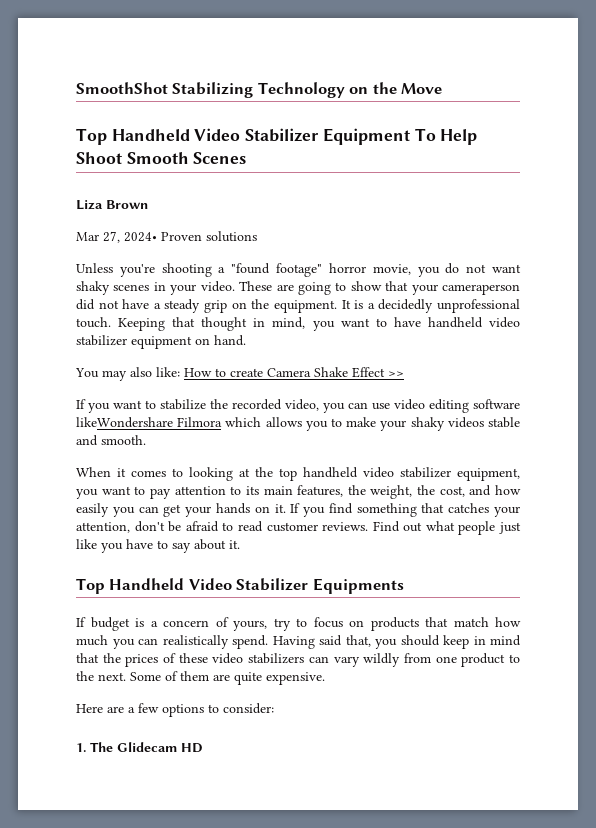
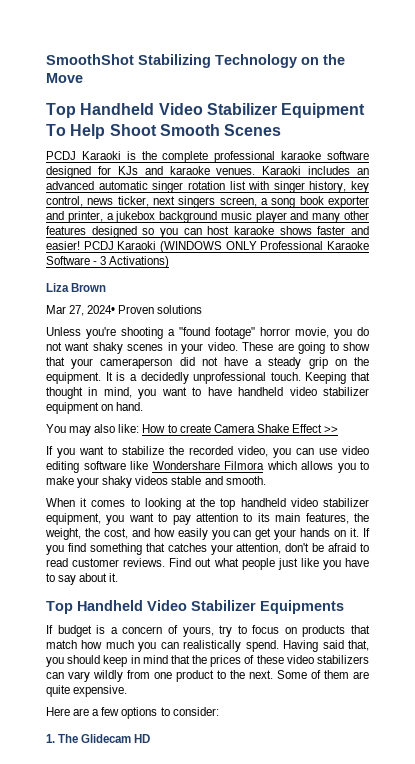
+ PCDJ Karaoki is the complete professional karaoke software designed for KJs and karaoke venues. Karaoki includes an advanced automatic singer rotation list with singer history, key control, news ticker, next singers screen, a song book exporter and printer, a jukebox background music player and many other features designed so you can host karaoke shows faster and easier! PCDJ Karaoki (WINDOWS ONLY Professional Karaoke Software - 3 Activations)
- If you want to stabilize the recorded video, you can use video editing software likeWondershare Filmora which allows you to make your shaky videos stable and smooth.
+ If you want to stabilize the recorded video, you can use video editing software like Wondershare Filmora which allows you to make your shaky videos stable and smooth.

